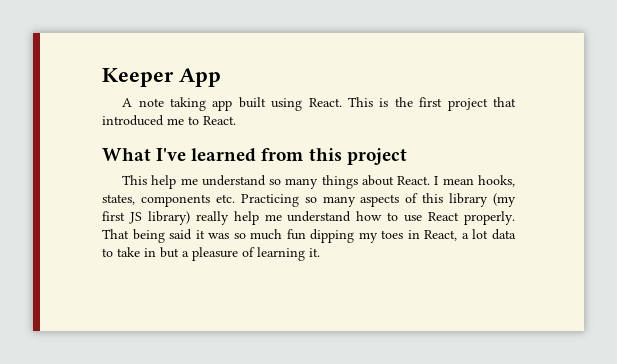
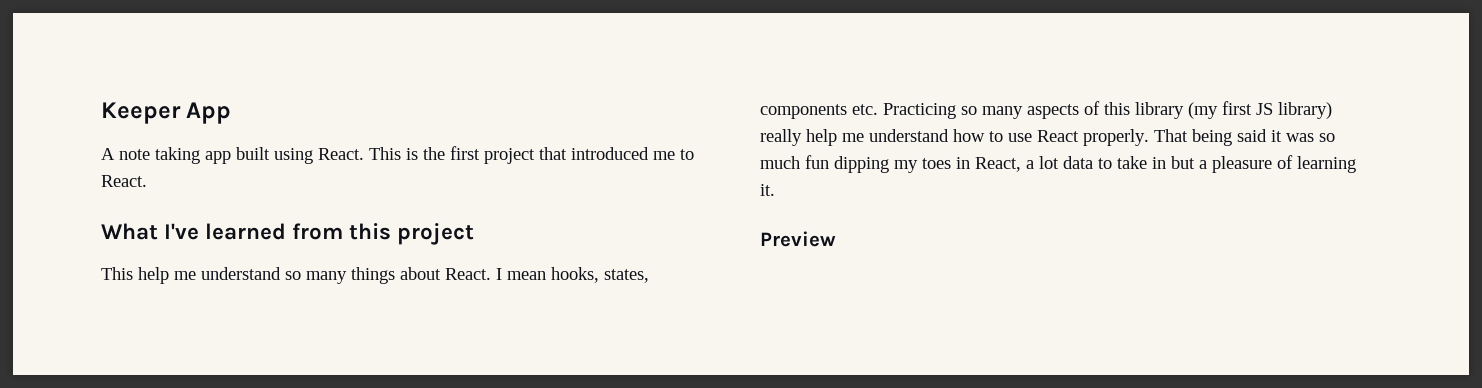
+ Preview

